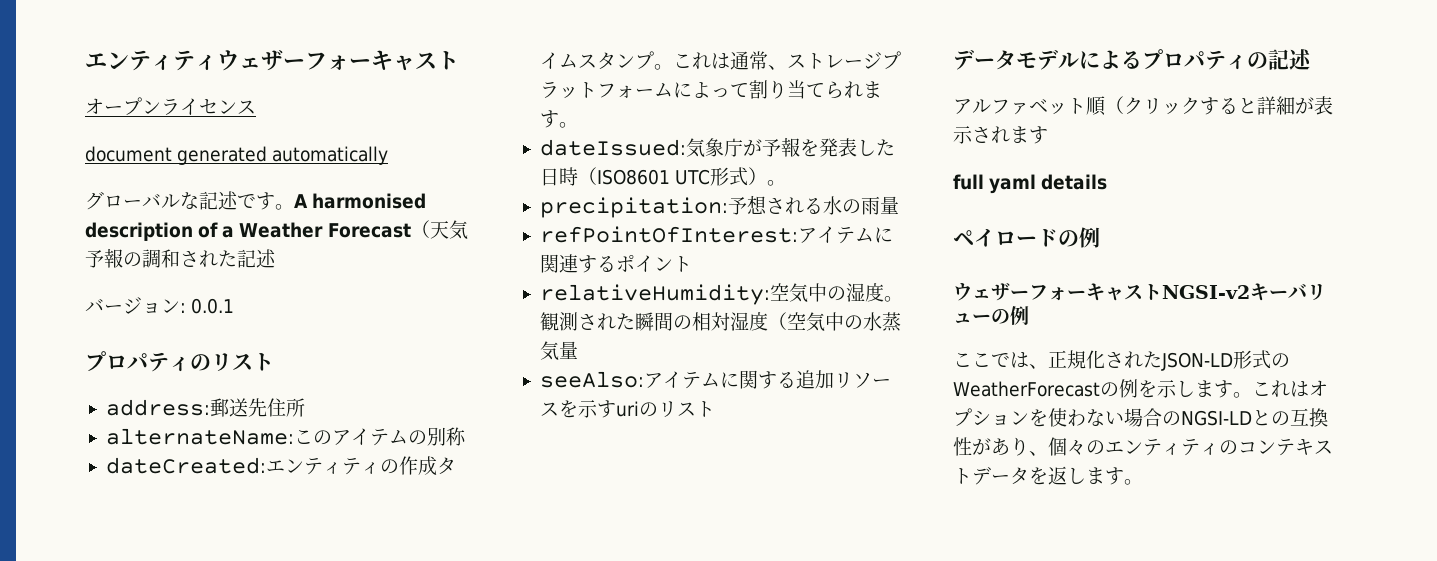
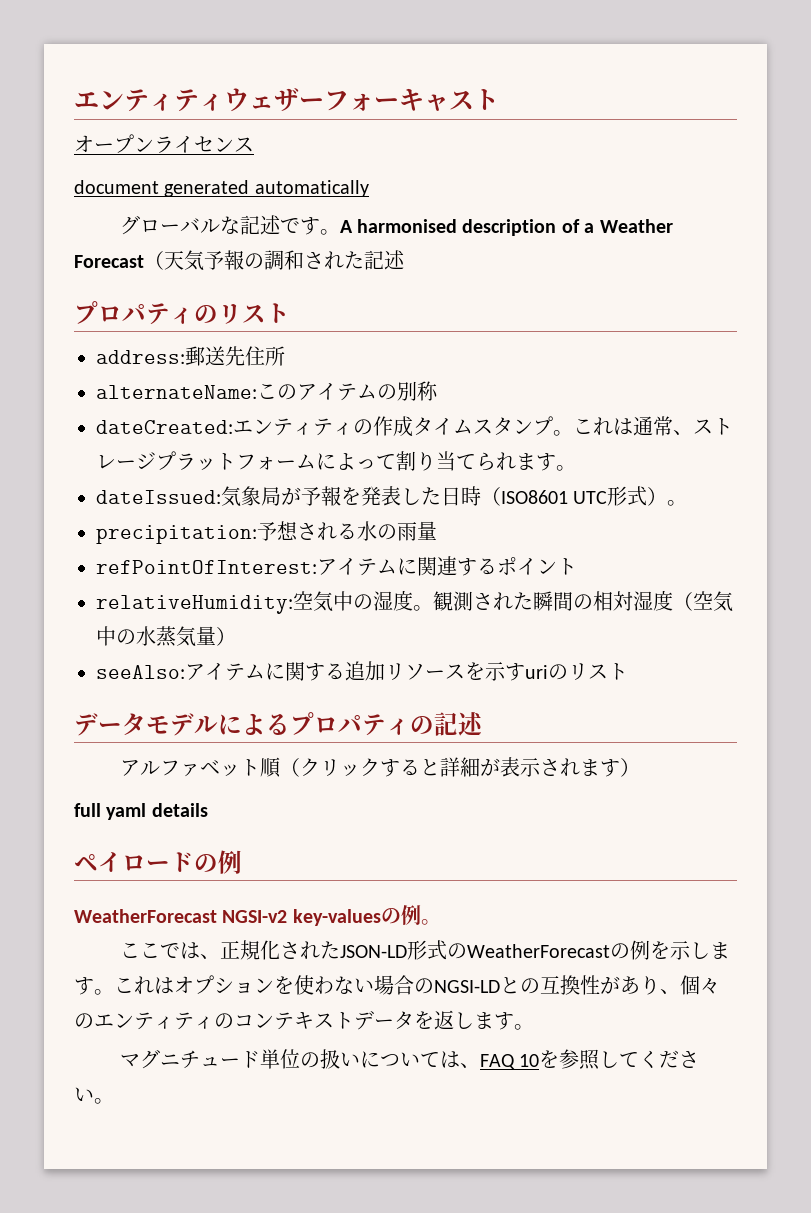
- バージョン: 0.0.1
- dateIssued:気象庁が予報を発表した日時（ISO8601 UTC形式）。
+ dateIssued:気象局が予報を発表した日時（ISO8601 UTC形式）。
- 観測された瞬間の相対湿度（空気中の水蒸気量
+ 観測された瞬間の相対湿度（空気中の水蒸気量）
- アルファベット順（クリックすると詳細が表示されます
+ アルファベット順（クリックすると詳細が表示されます）
- ウェザーフォーキャストNGSI-v2キーバリューの例
+ WeatherForecast NGSI-v2 key-valuesの例。
+ マグニチュード単位の扱いについては、FAQ 10を参照してください。

